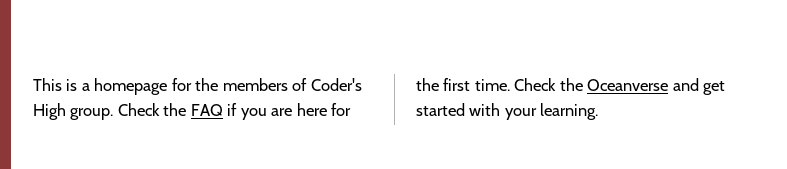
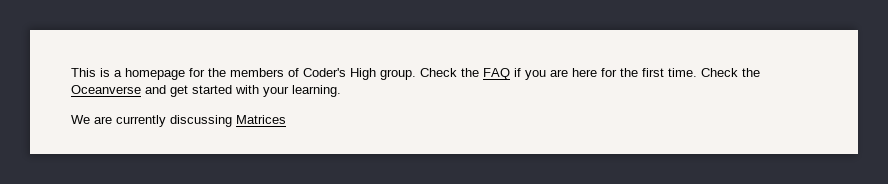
+ We are currently discussing Matrices

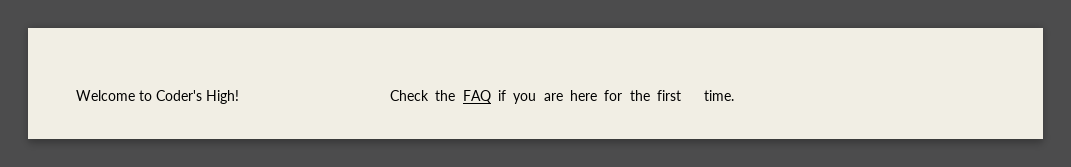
- This is a homepage for the members of Coder's High group. Check the FAQ if you are here for the first time. Check the Oceanverse and get started with your learning.
- We are currently discussing Matrices
+ Welcome to Coder's High!
+ Check the FAQ if you are here for the first time.

